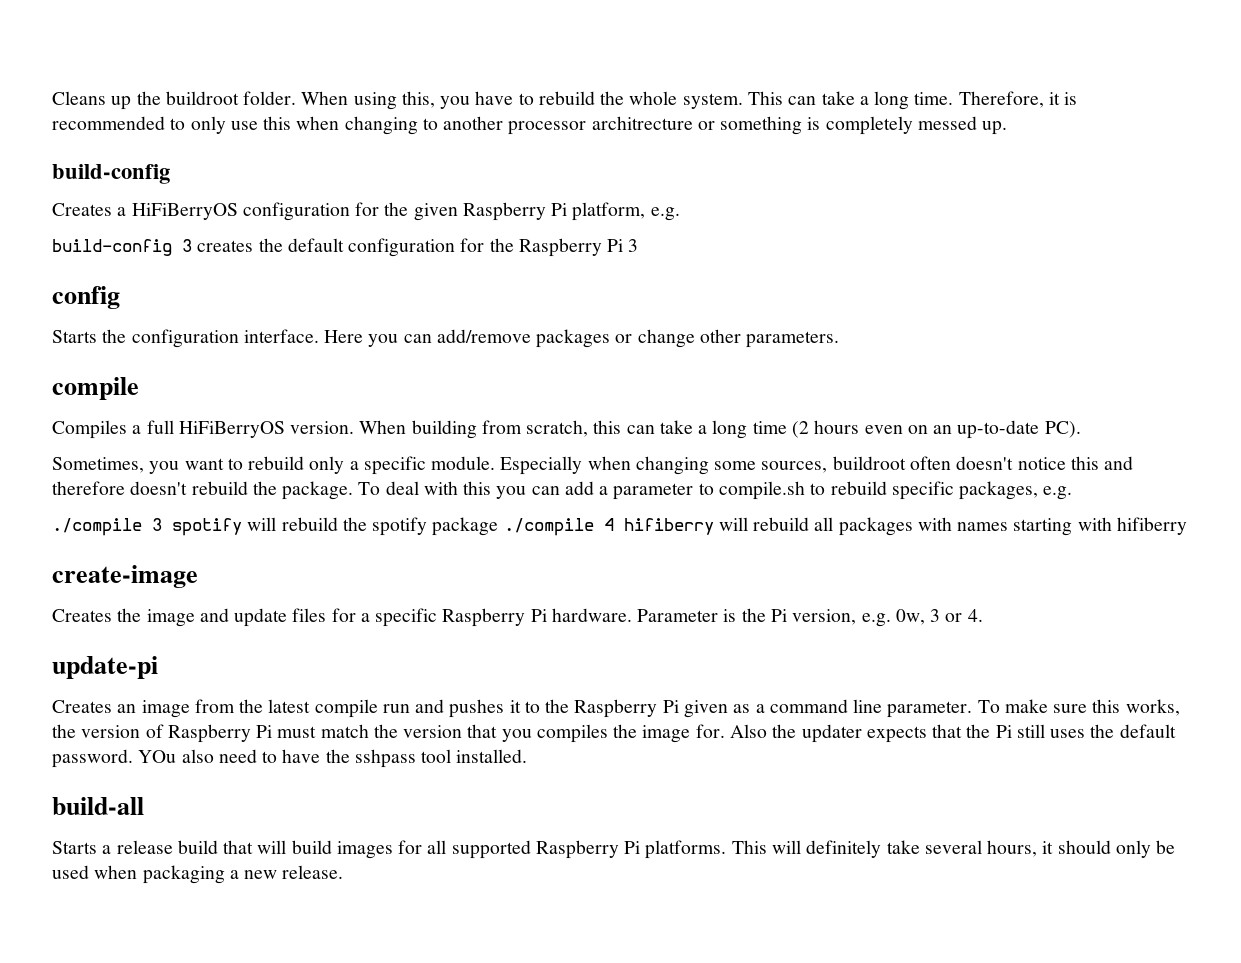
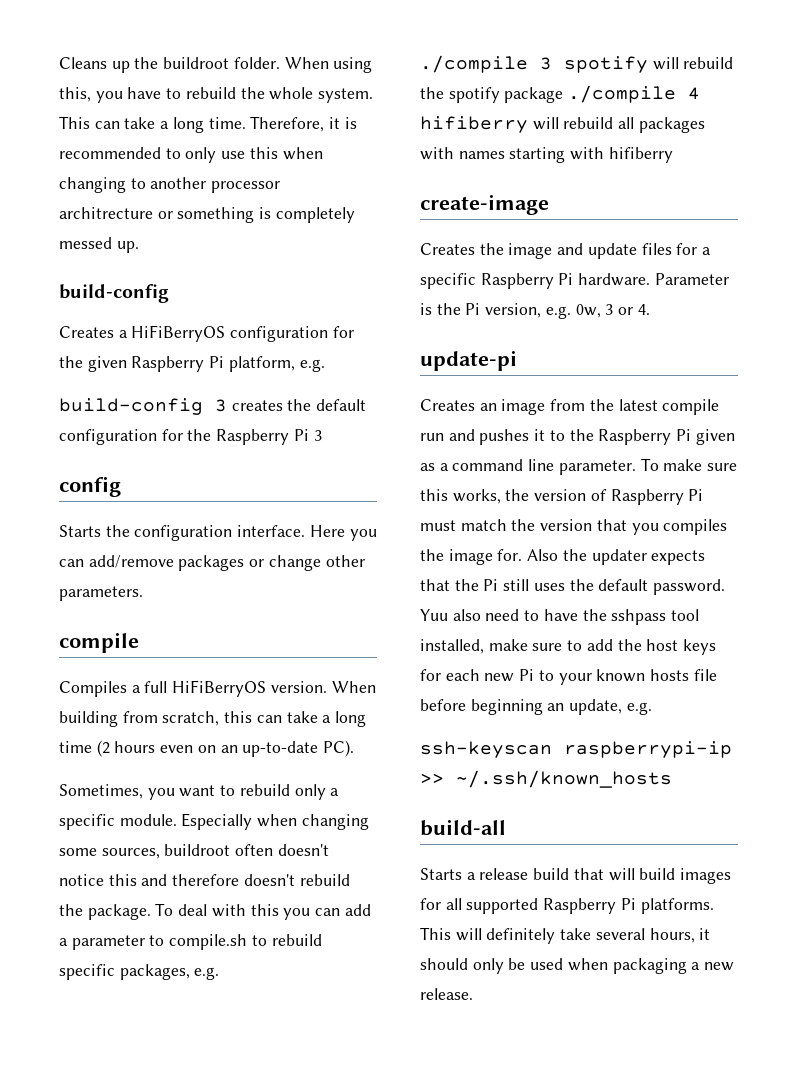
- YOu also need to have the sshpass tool installed.
+ Yuu also need to have the sshpass tool installed, make sure to add the host keys for each new Pi to your known hosts file before beginning an update, e.g.
+ ssh-keyscan raspberrypi-ip >> ~/.ssh/known_hosts

